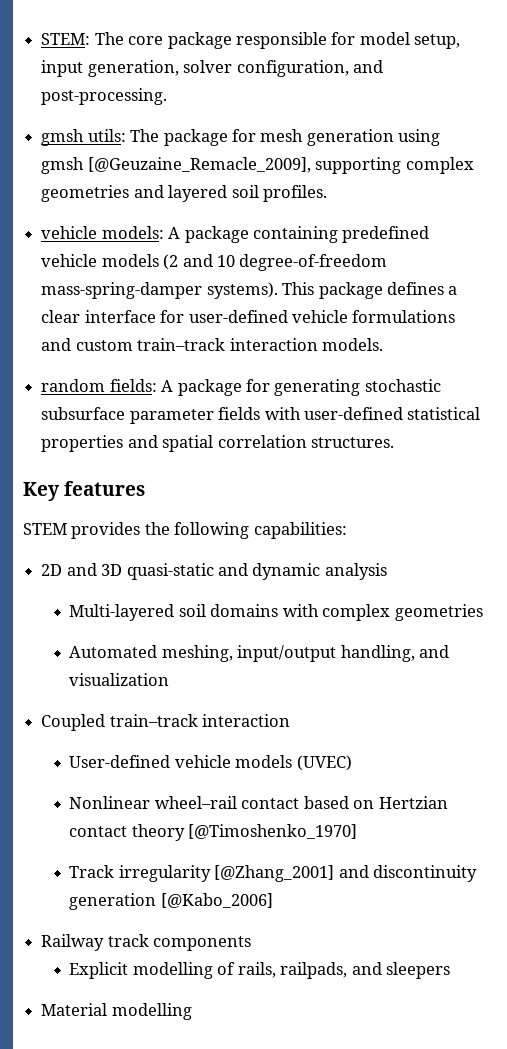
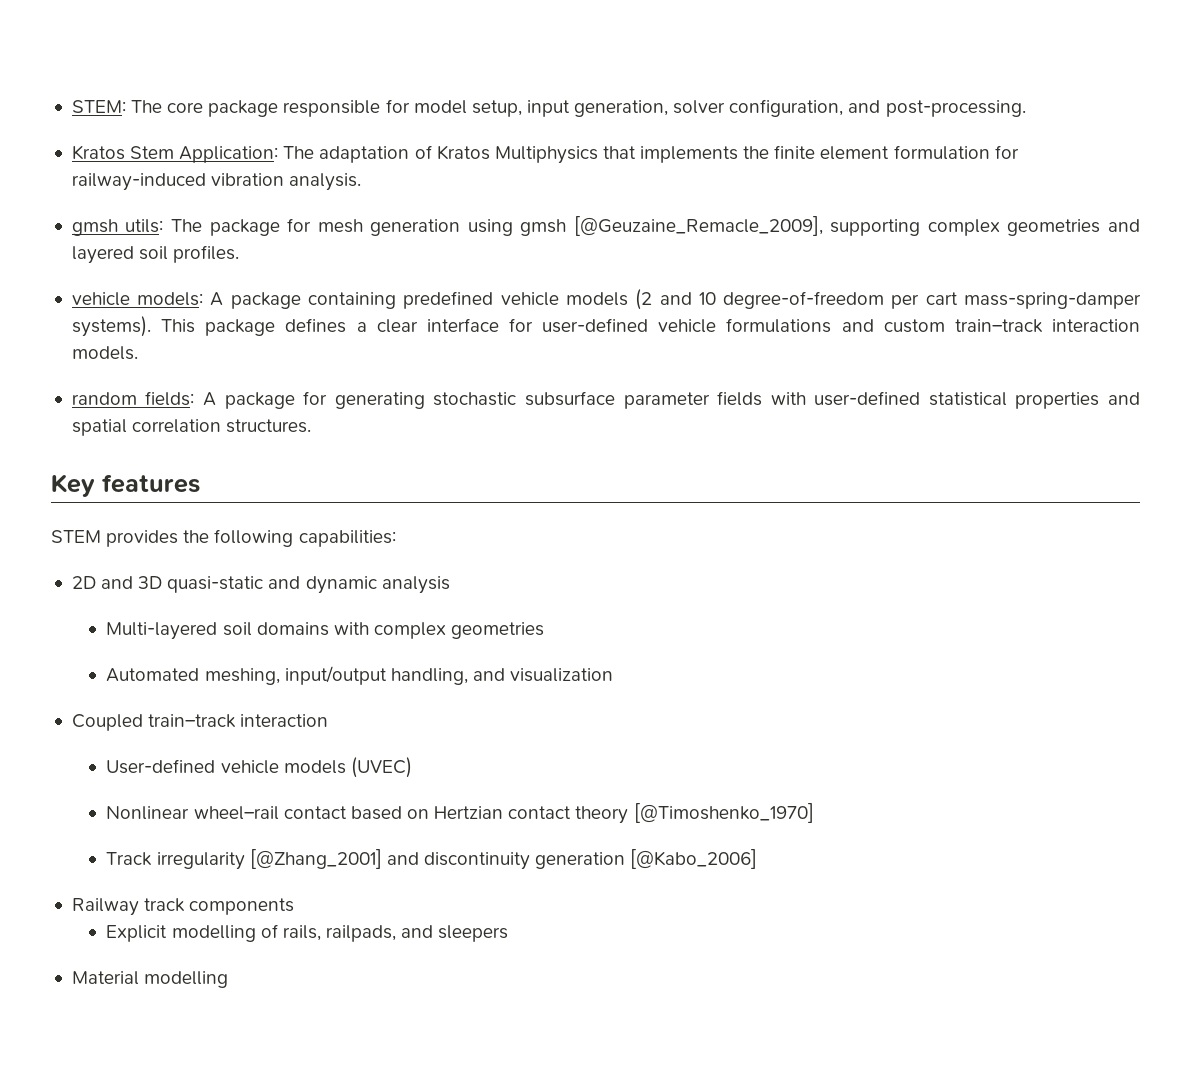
+ Kratos Stem Application: The adaptation of Kratos Multiphysics that implements the finite element formulation for railway-induced vibration analysis.
- vehicle models: A package containing predefined vehicle models (2 and 10 degree-of-freedom mass-spring-damper systems).
+ vehicle models: A package containing predefined vehicle models (2 and 10 degree-of-freedom per cart mass-spring-damper systems).

